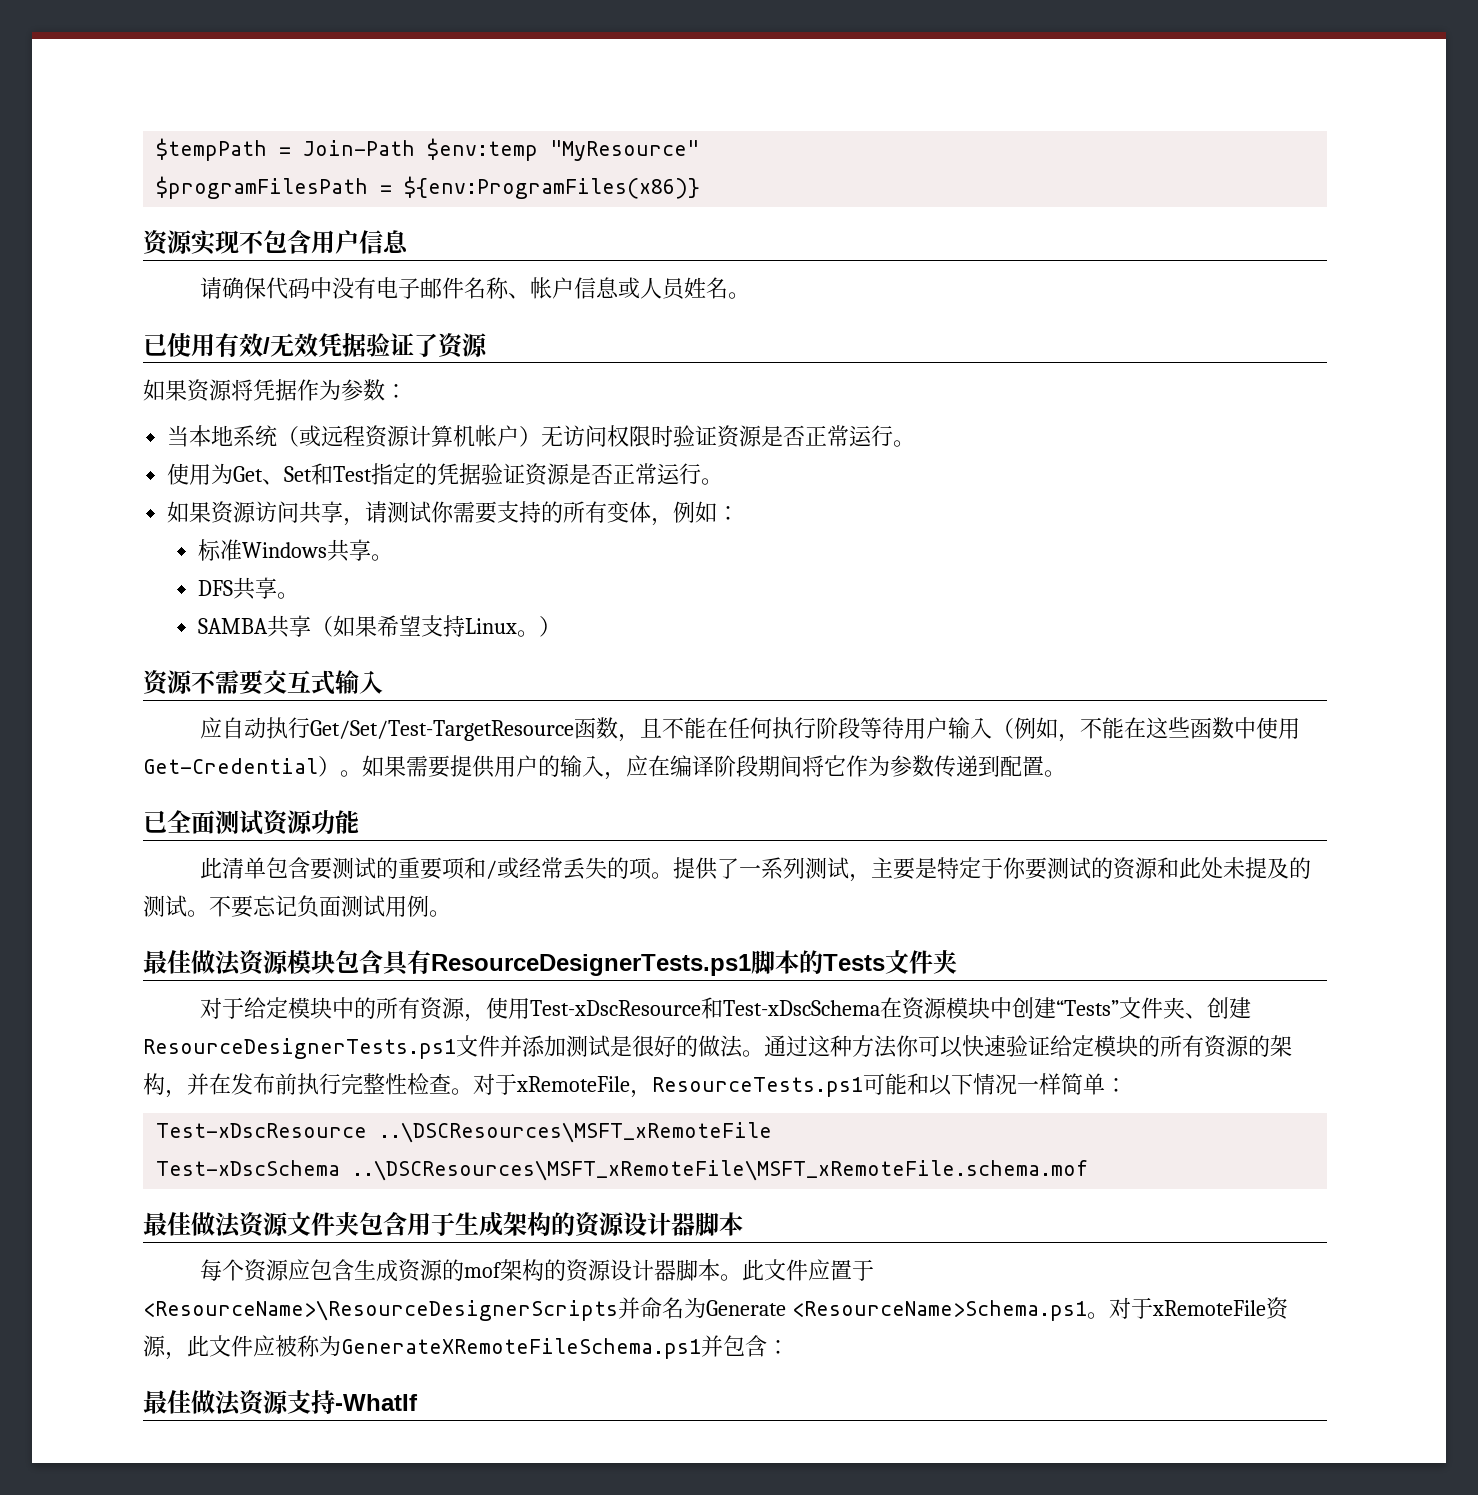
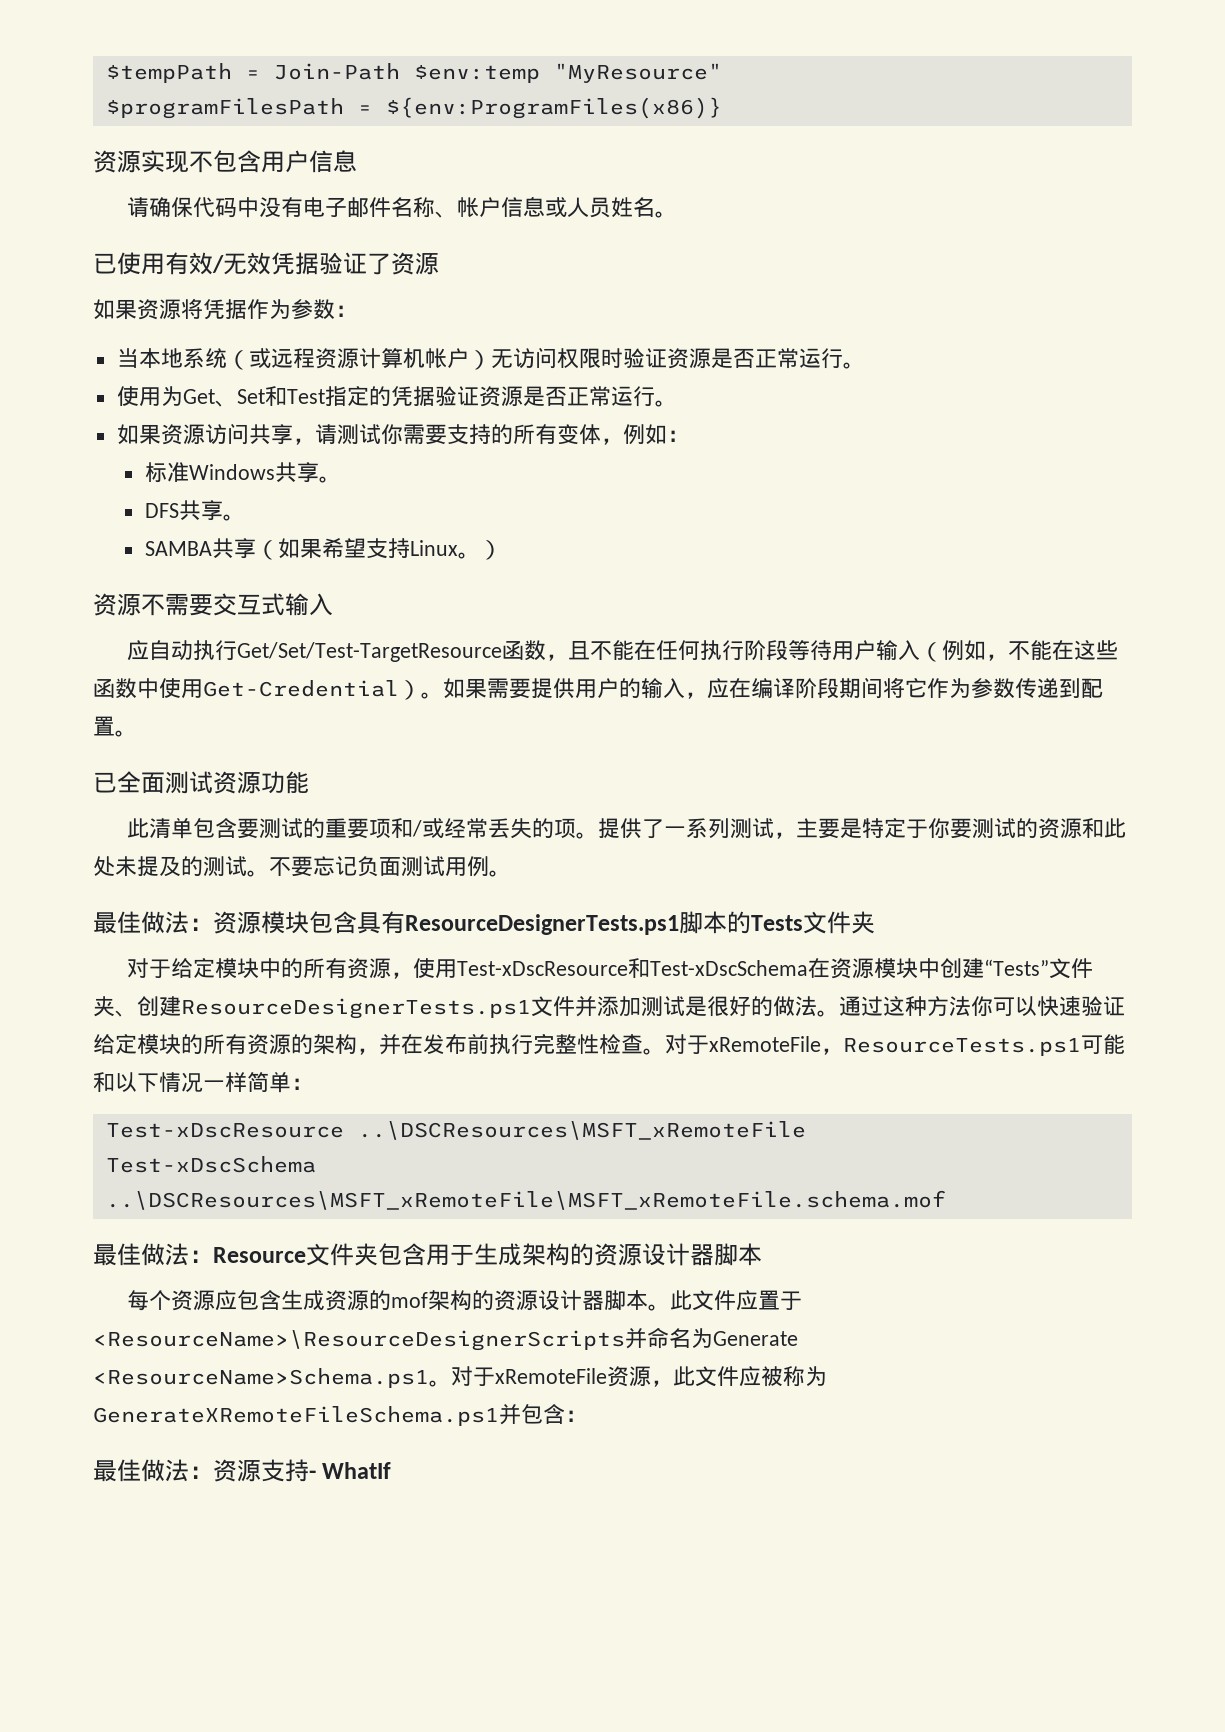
- 最佳做法资源模块包含具有ResourceDesignerTests.ps1脚本的Tests文件夹
+ 最佳做法：资源模块包含具有ResourceDesignerTests.ps1脚本的Tests文件夹
- 最佳做法资源文件夹包含用于生成架构的资源设计器脚本
+ 最佳做法：Resource文件夹包含用于生成架构的资源设计器脚本
- 最佳做法资源支持-WhatIf
+ 最佳做法：资源支持- WhatIf

